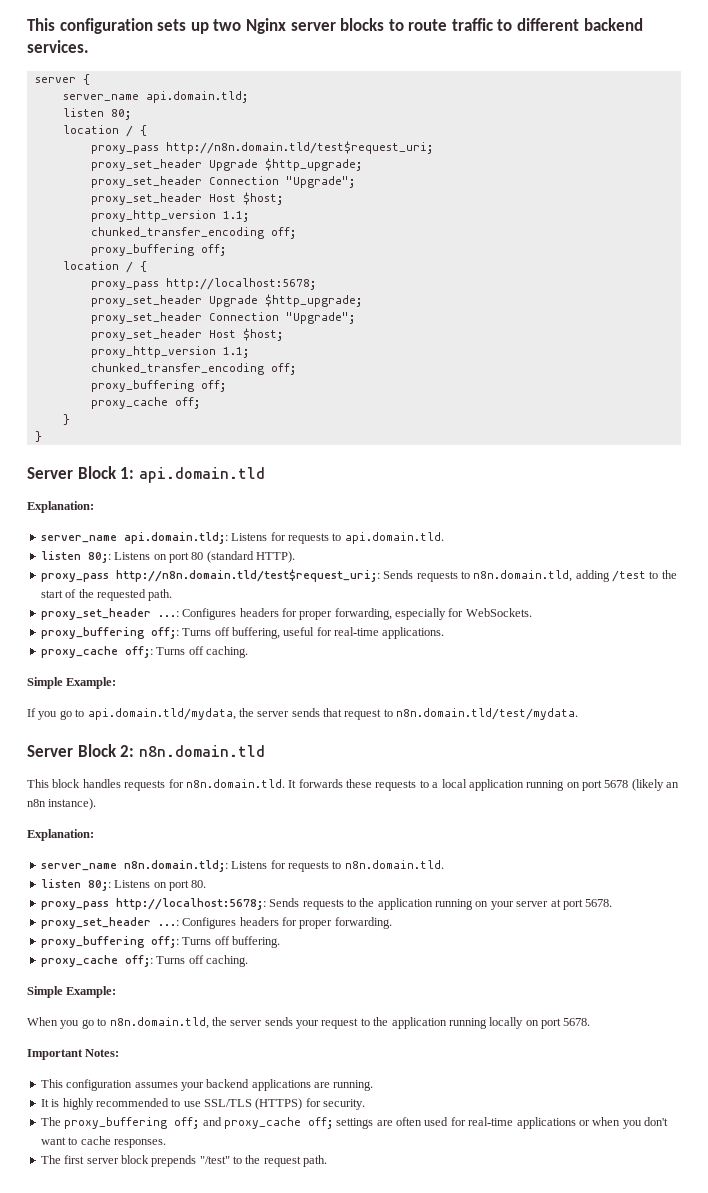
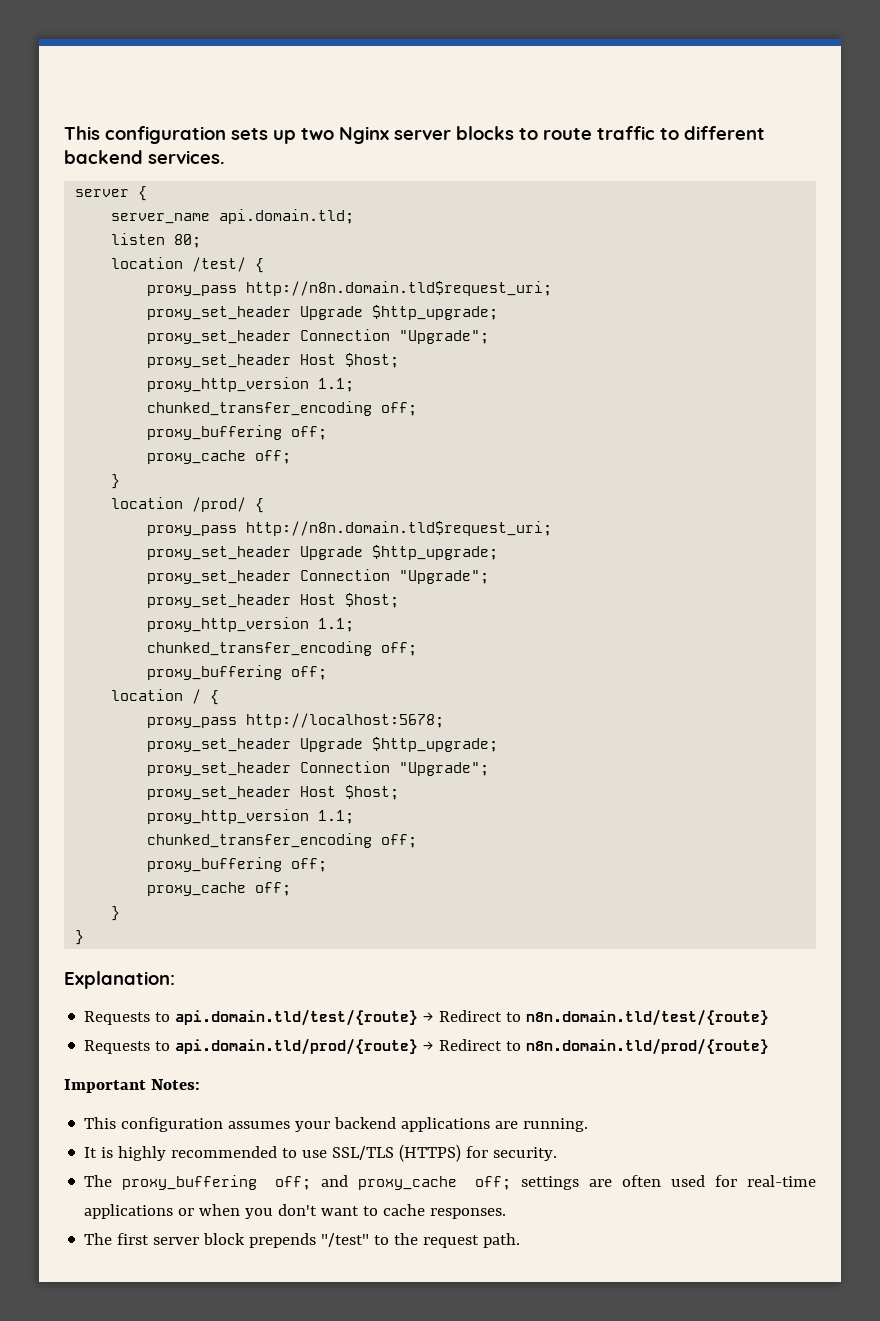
  listen 80;
- location / {
- proxy_pass http://n8n.domain.tld/test$request_uri;
+ location /test/ {
+ proxy_pass http://n8n.domain.tld$request_uri;
+ proxy_set_header Upgrade $http_upgrade;
+ proxy_set_header Connection "Upgrade";
+ proxy_set_header Host $host;
+ proxy_http_version 1.1;
+ chunked_transfer_encoding off;
+ proxy_buffering off;
+ proxy_cache off;
+ }
+ location /prod/ {
+ proxy_pass http://n8n.domain.tld$request_uri;
- Server Block 1: api.domain.tld
  Explanation:
- server_name api.domain.tld;: Listens for requests to api.domain.tld.
- listen 80;: Listens on port 80 (standard HTTP).
- proxy_pass http://n8n.domain.tld/test$request_uri;: Sends requests to n8n.domain.tld, adding /test to the start of the requested path.
- proxy_set_header ...: Configures headers for proper forwarding, especially for WebSockets.
- proxy_buffering off;: Turns off buffering, useful for real-time applications.
- proxy_cache off;: Turns off caching.
- Simple Example:
- If you go to api.domain.tld/mydata, the server sends that request to n8n.domain.tld/test/mydata.
- Server Block 2: n8n.domain.tld
- This block handles requests for n8n.domain.tld. It forwards these requests to a local application running on port 5678 (likely an n8n instance).
- Explanation:
- server_name n8n.domain.tld;: Listens for requests to n8n.domain.tld.
- listen 80;: Listens on port 80.
- proxy_pass http://localhost:5678;: Sends requests to the application running on your server at port 5678.
- proxy_set_header ...: Configures headers for proper forwarding.
- proxy_buffering off;: Turns off buffering.
- proxy_cache off;: Turns off caching.
- Simple Example:
- When you go to n8n.domain.tld, the server sends your request to the application running locally on port 5678.
+ Requests to api.domain.tld/test/{route} → Redirect to n8n.domain.tld/test/{route}
+ Requests to api.domain.tld/prod/{route} → Redirect to n8n.domain.tld/prod/{route}

